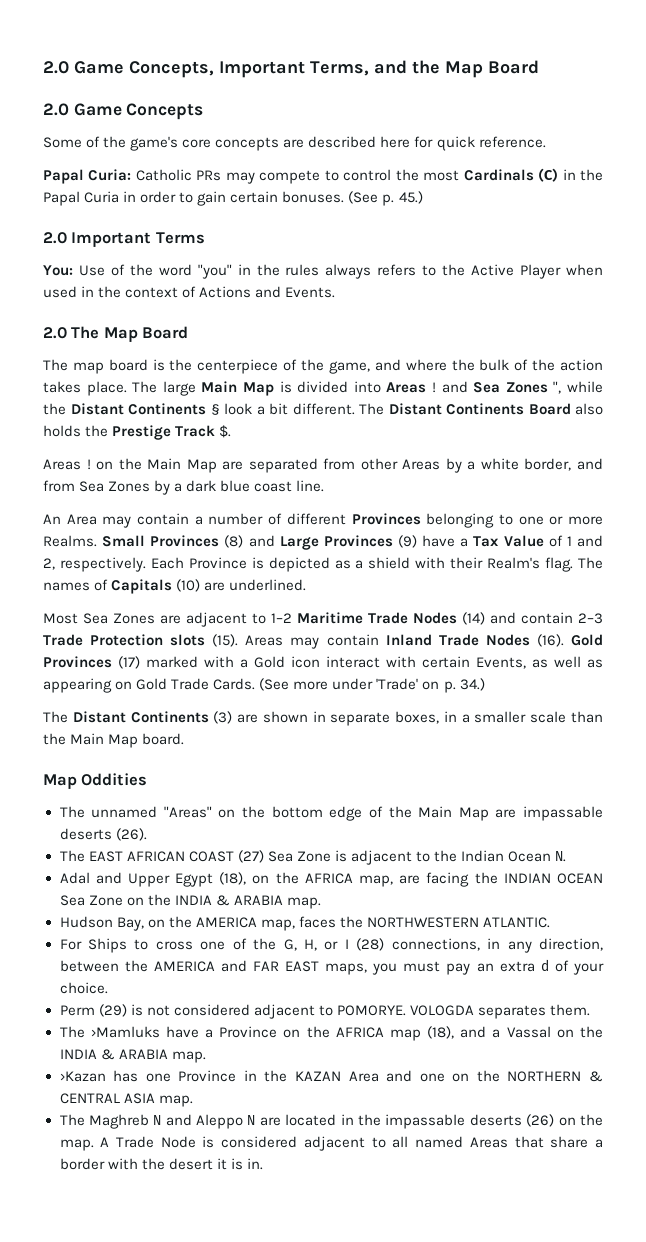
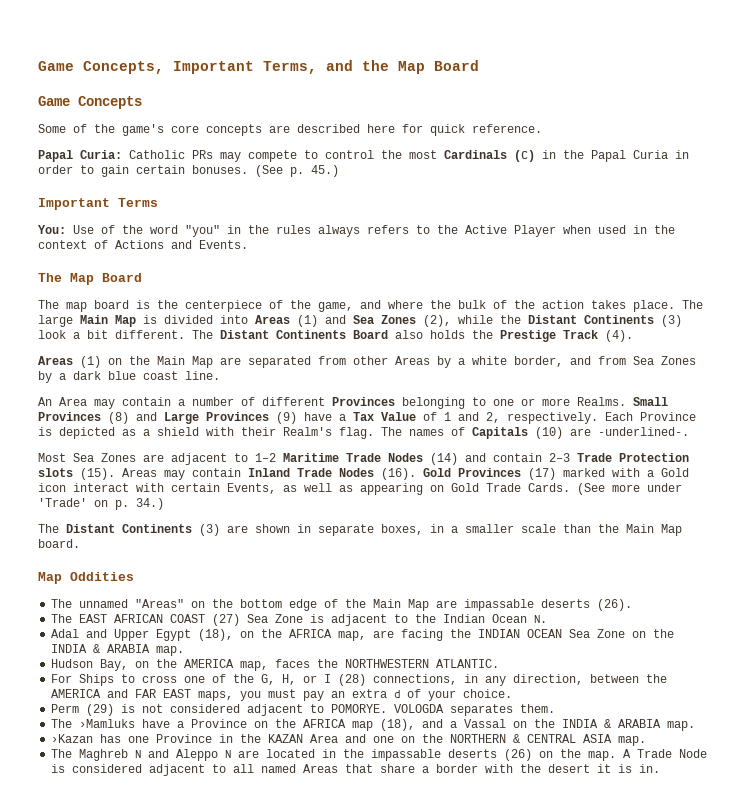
- 2.0 Game Concepts, Important Terms, and the Map Board
+ Game Concepts, Important Terms, and the Map Board
- 2.0 Game Concepts
+ Game Concepts
- 2.0 Important Terms
+ Important Terms
- 2.0 The Map Board
+ The Map Board
- The large Main Map is divided into Areas ! and Sea Zones ", while the Distant Continents § look a bit different.
+ The large Main Map is divided into Areas (1) and Sea Zones (2), while the Distant Continents (3) look a bit different.
- The Distant Continents Board also holds the Prestige Track $.
- Areas ! on the Main Map are separated from other Areas by a white border, and from Sea Zones by a dark blue coast line.
+ The Distant Continents Board also holds the Prestige Track (4).
+ Areas (1) on the Main Map are separated from other Areas by a white border, and from Sea Zones by a dark blue coast line.
- The names of Capitals (10) are underlined.
+ The names of Capitals (10) are -underlined-.

